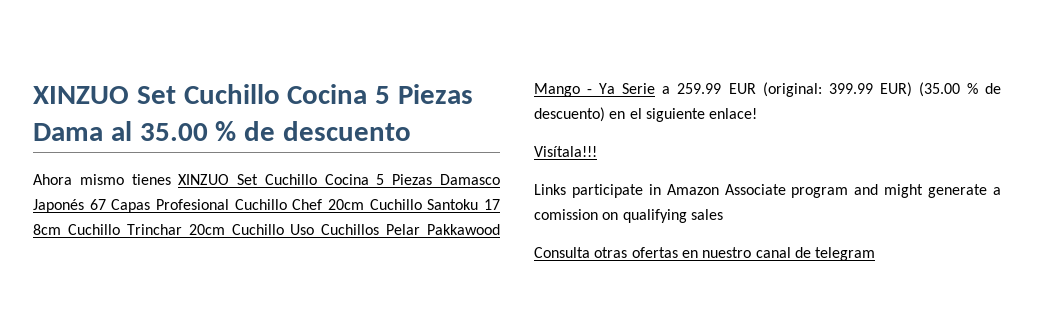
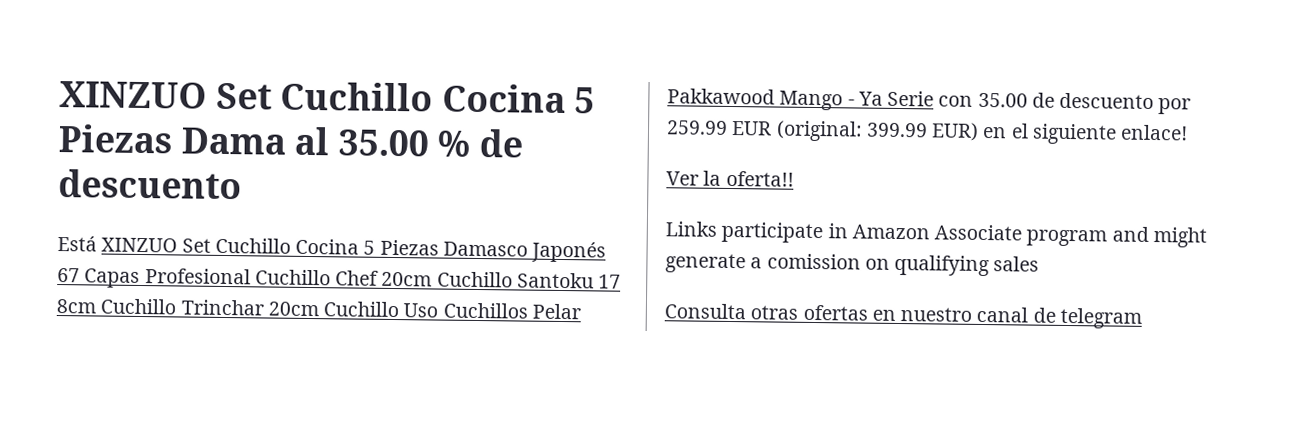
- Ahora mismo tienes XINZUO Set Cuchillo Cocina 5 Piezas Damasco Japonés 67 Capas Profesional Cuchillo Chef 20cm Cuchillo Santoku 17 8cm Cuchillo Trinchar 20cm Cuchillo Uso Cuchillos Pelar Pakkawood Mango - Ya Serie a 259.99 EUR (original: 399.99 EUR) (35.00 % de descuento) en el siguiente enlace!
+ Está XINZUO Set Cuchillo Cocina 5 Piezas Damasco Japonés 67 Capas Profesional Cuchillo Chef 20cm Cuchillo Santoku 17 8cm Cuchillo Trinchar 20cm Cuchillo Uso Cuchillos Pelar Pakkawood Mango - Ya Serie con 35.00 de descuento por 259.99 EUR (original: 399.99 EUR) en el siguiente enlace!
- Visítala!!!
+ Ver la oferta!!

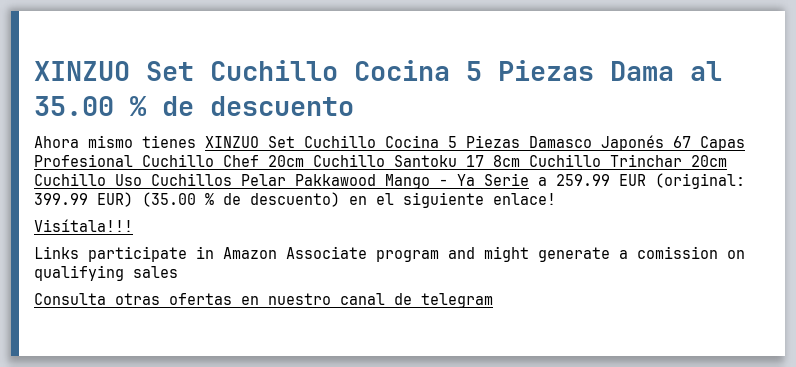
- Está XINZUO Set Cuchillo Cocina 5 Piezas Damasco Japonés 67 Capas Profesional Cuchillo Chef 20cm Cuchillo Santoku 17 8cm Cuchillo Trinchar 20cm Cuchillo Uso Cuchillos Pelar Pakkawood Mango - Ya Serie con 35.00 de descuento por 259.99 EUR (original: 399.99 EUR) en el siguiente enlace!
+ Ahora mismo tienes XINZUO Set Cuchillo Cocina 5 Piezas Damasco Japonés 67 Capas Profesional Cuchillo Chef 20cm Cuchillo Santoku 17 8cm Cuchillo Trinchar 20cm Cuchillo Uso Cuchillos Pelar Pakkawood Mango - Ya Serie a 259.99 EUR (original: 399.99 EUR) (35.00 % de descuento) en el siguiente enlace!
- Ver la oferta!!
+ Visítala!!!

